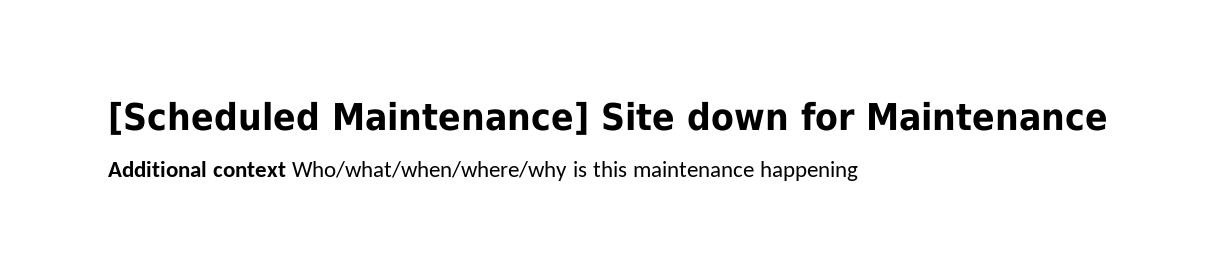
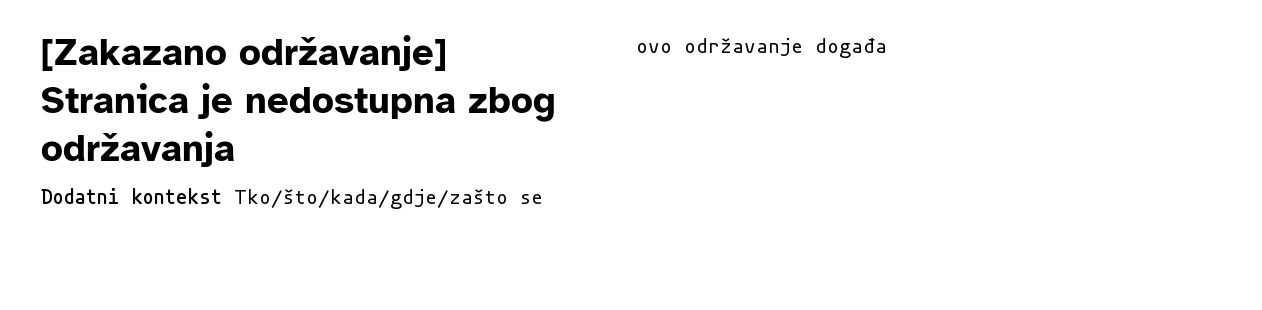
- [Scheduled Maintenance] Site down for Maintenance
- Additional context Who/what/when/where/why is this maintenance happening
+ [Zakazano održavanje] Stranica je nedostupna zbog održavanja
+ Dodatni kontekst Tko/što/kada/gdje/zašto se ovo održavanje događa

